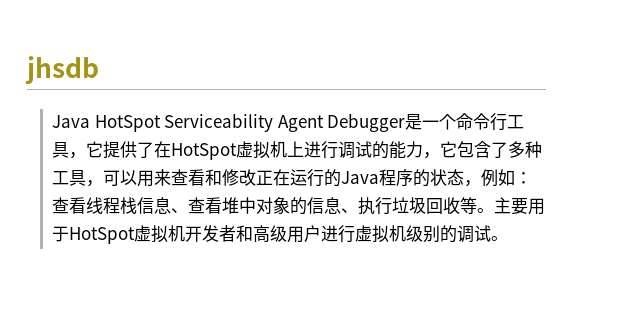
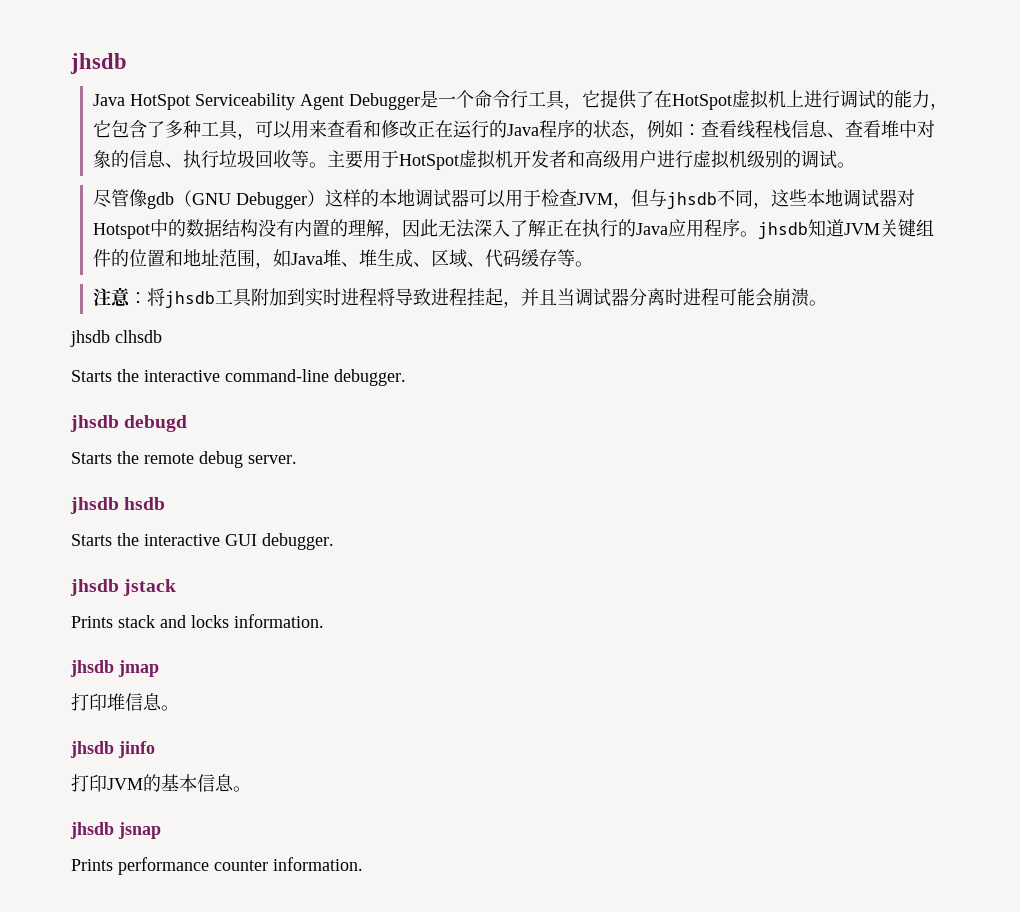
+ 尽管像gdb（GNU Debugger）这样的本地调试器可以用于检查JVM，但与jhsdb不同，这些本地调试器对Hotspot中的数据结构没有内置的理解，因此无法深入了解正在执行的Java应用程序。jhsdb知道JVM关键组件的位置和地址范围，如Java堆、堆生成、区域、代码缓存等。
+ 注意：将jhsdb工具附加到实时进程将导致进程挂起，并且当调试器分离时进程可能会崩溃。
+ jhsdb clhsdb
+ Starts the interactive command-line debugger.
+ jhsdb debugd
+ Starts the remote debug server.
+ jhsdb hsdb
+ Starts the interactive GUI debugger.
+ jhsdb jstack
+ Prints stack and locks information.
+ jhsdb jmap
+ 打印堆信息。
+ jhsdb jinfo
+ 打印JVM的基本信息。
+ jhsdb jsnap
+ Prints performance counter information.

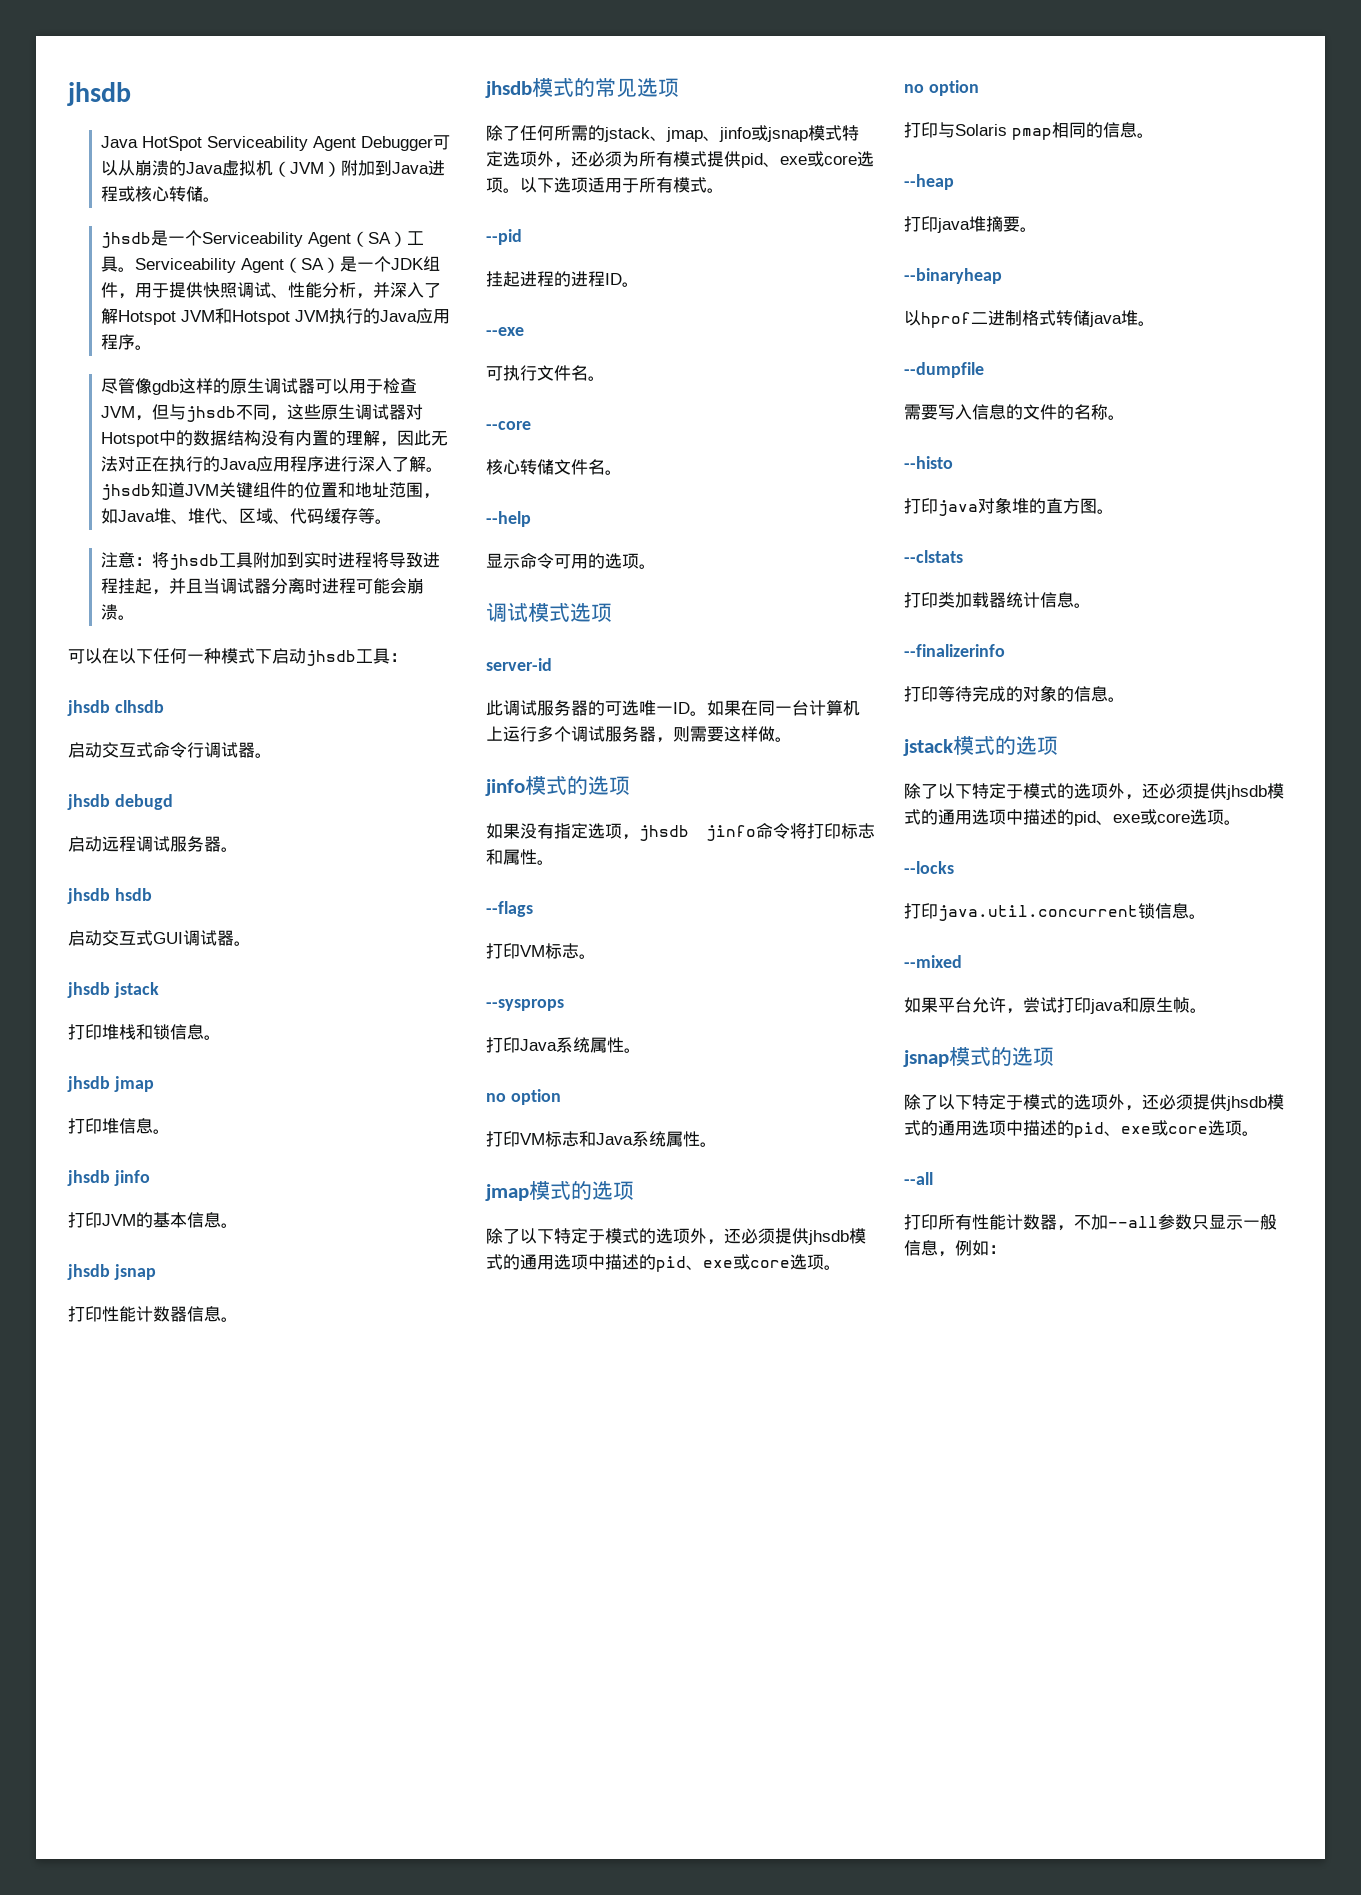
- Java HotSpot Serviceability Agent Debugger是一个命令行工具，它提供了在HotSpot虚拟机上进行调试的能力，它包含了多种工具，可以用来查看和修改正在运行的Java程序的状态，例如：查看线程栈信息、查看堆中对象的信息、执行垃圾回收等。主要用于HotSpot虚拟机开发者和高级用户进行虚拟机级别的调试。
- 尽管像gdb（GNU Debugger）这样的本地调试器可以用于检查JVM，但与jhsdb不同，这些本地调试器对Hotspot中的数据结构没有内置的理解，因此无法深入了解正在执行的Java应用程序。jhsdb知道JVM关键组件的位置和地址范围，如Java堆、堆生成、区域、代码缓存等。
+ Java HotSpot Serviceability Agent Debugger可以从崩溃的Java虚拟机（JVM）附加到Java进程或核心转储。
+ jhsdb是一个Serviceability Agent（SA）工具。Serviceability Agent（SA）是一个JDK组件，用于提供快照调试、性能分析，并深入了解Hotspot JVM和Hotspot JVM执行的Java应用程序。
+ 尽管像gdb这样的原生调试器可以用于检查JVM，但与jhsdb不同，这些原生调试器对Hotspot中的数据结构没有内置的理解，因此无法对正在执行的Java应用程序进行深入了解。jhsdb知道JVM关键组件的位置和地址范围，如Java堆、堆代、区域、代码缓存等。
+ 可以在以下任何一种模式下启动jhsdb工具：
  jhsdb clhsdb
- Starts the interactive command-line debugger.
+ 启动交互式命令行调试器。
  jhsdb debugd
- Starts the remote debug server.
+ 启动远程调试服务器。
  jhsdb hsdb
- Starts the interactive GUI debugger.
+ 启动交互式GUI调试器。
  jhsdb jstack
- Prints stack and locks information.
+ 打印堆栈和锁信息。
- Prints performance counter information.
+ 打印性能计数器信息。
+ jhsdb模式的常见选项
+ 除了任何所需的jstack、jmap、jinfo或jsnap模式特定选项外，还必须为所有模式提供pid、exe或core选项。以下选项适用于所有模式。
+ --pid
+ 挂起进程的进程ID。
+ --exe
+ 可执行文件名。
+ --core
+ 核心转储文件名。
+ --help
+ 显示命令可用的选项。
+ 调试模式选项
+ server-id
+ 此调试服务器的可选唯一ID。如果在同一台计算机上运行多个调试服务器，则需要这样做。
+ jinfo模式的选项
+ 如果没有指定选项，jhsdb jinfo命令将打印标志和属性。
+ --flags
+ 打印VM标志。
+ --sysprops
+ 打印Java系统属性。
+ no option
+ 打印VM标志和Java系统属性。
+ jmap模式的选项
+ 除了以下特定于模式的选项外，还必须提供jhsdb模式的通用选项中描述的pid、exe或core选项。
+ no option
+ 打印与Solaris pmap相同的信息。
+ --heap
+ 打印java堆摘要。
+ --binaryheap
+ 以hprof二进制格式转储java堆。
+ --dumpfile
+ 需要写入信息的文件的名称。
+ --histo
+ 打印java对象堆的直方图。
+ --clstats
+ 打印类加载器统计信息。
+ --finalizerinfo
+ 打印等待完成的对象的信息。
+ jstack模式的选项
+ 除了以下特定于模式的选项外，还必须提供jhsdb模式的通用选项中描述的pid、exe或core选项。
+ --locks
+ 打印java.util.concurrent锁信息。
+ --mixed
+ 如果平台允许，尝试打印java和原生帧。
+ jsnap模式的选项
+ 除了以下特定于模式的选项外，还必须提供jhsdb模式的通用选项中描述的pid、exe或core选项。
+ --all
+ 打印所有性能计数器，不加--all参数只显示一般信息，例如：

